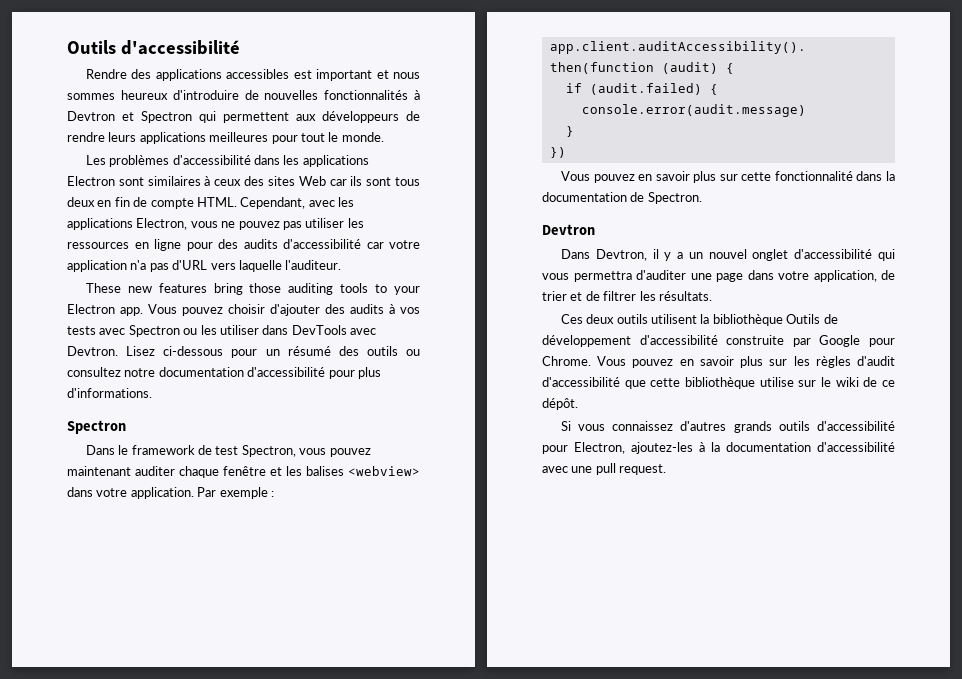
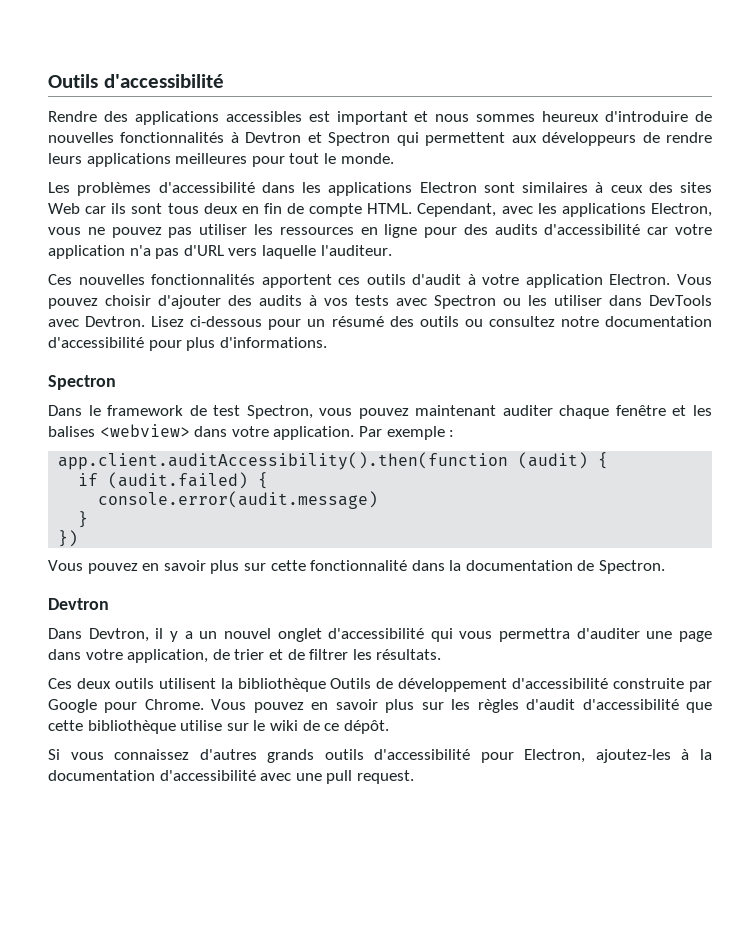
- These new features bring those auditing tools to your Electron app.
+ Ces nouvelles fonctionnalités apportent ces outils d'audit à votre application Electron.

